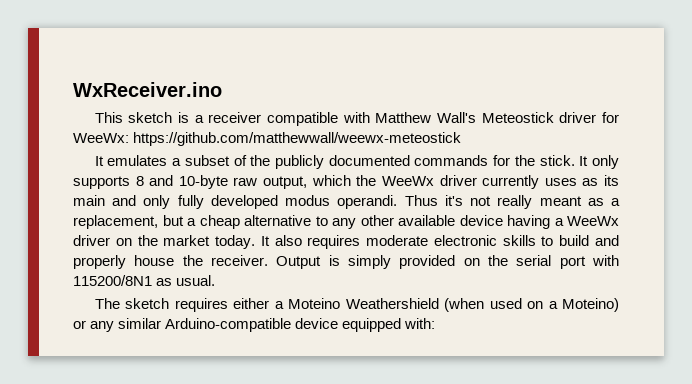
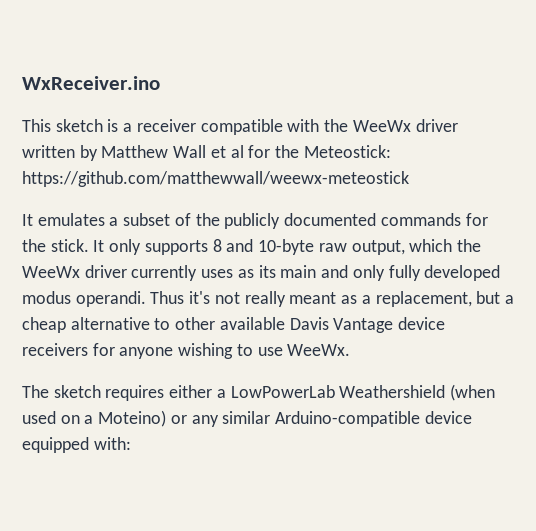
- This sketch is a receiver compatible with Matthew Wall's Meteostick driver for WeeWx: https://github.com/matthewwall/weewx-meteostick
+ This sketch is a receiver compatible with the WeeWx driver written by Matthew Wall et al for the Meteostick: https://github.com/matthewwall/weewx-meteostick
- Thus it's not really meant as a replacement, but a cheap alternative to any other available device having a WeeWx driver on the market today. It also requires moderate electronic skills to build and properly house the receiver. Output is simply provided on the serial port with 115200/8N1 as usual.
+ Thus it's not really meant as a replacement, but a cheap alternative to other available Davis Vantage device receivers for anyone wishing to use WeeWx.
- The sketch requires either a Moteino Weathershield (when used on a Moteino) or any similar Arduino-compatible device equipped with:
+ The sketch requires either a LowPowerLab Weathershield (when used on a Moteino) or any similar Arduino-compatible device equipped with:

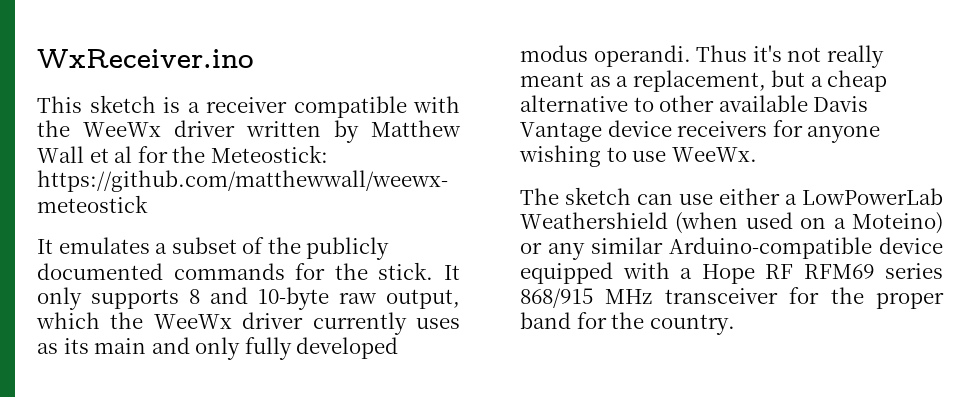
- The sketch requires either a LowPowerLab Weathershield (when used on a Moteino) or any similar Arduino-compatible device equipped with:
+ The sketch can use either a LowPowerLab Weathershield (when used on a Moteino) or any similar Arduino-compatible device equipped with a Hope RF RFM69 series 868/915 MHz transceiver for the proper band for the country.

